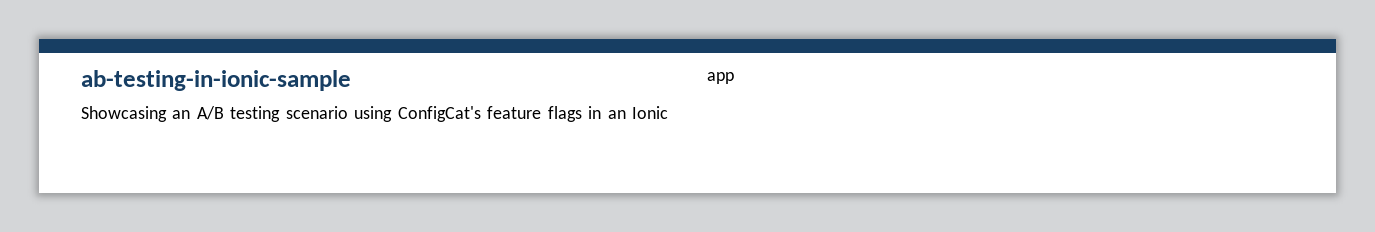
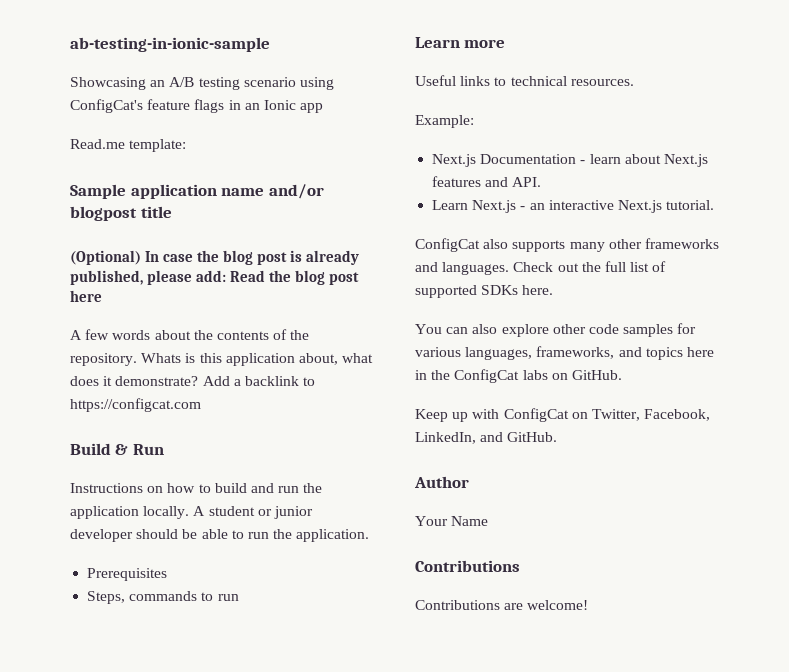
+ Read.me template:
+ Sample application name and/or blogpost title
+ (Optional) In case the blog post is already published, please add: Read the blog post here
+ A few words about the contents of the repository. Whats is this application about, what does it demonstrate? Add a backlink to https://configcat.com
+ Build & Run
+ Instructions on how to build and run the application locally. A student or junior developer should be able to run the application.
+ Prerequisites
+ Steps, commands to run
+ Learn more
+ Useful links to technical resources.
+ Example:
+ Next.js Documentation - learn about Next.js features and API.
+ Learn Next.js - an interactive Next.js tutorial.
+ ConfigCat also supports many other frameworks and languages. Check out the full list of supported SDKs here.
+ You can also explore other code samples for various languages, frameworks, and topics here in the ConfigCat labs on GitHub.
+ Keep up with ConfigCat on Twitter, Facebook, LinkedIn, and GitHub.
+ Author
+ Your Name
+ Contributions
+ Contributions are welcome!

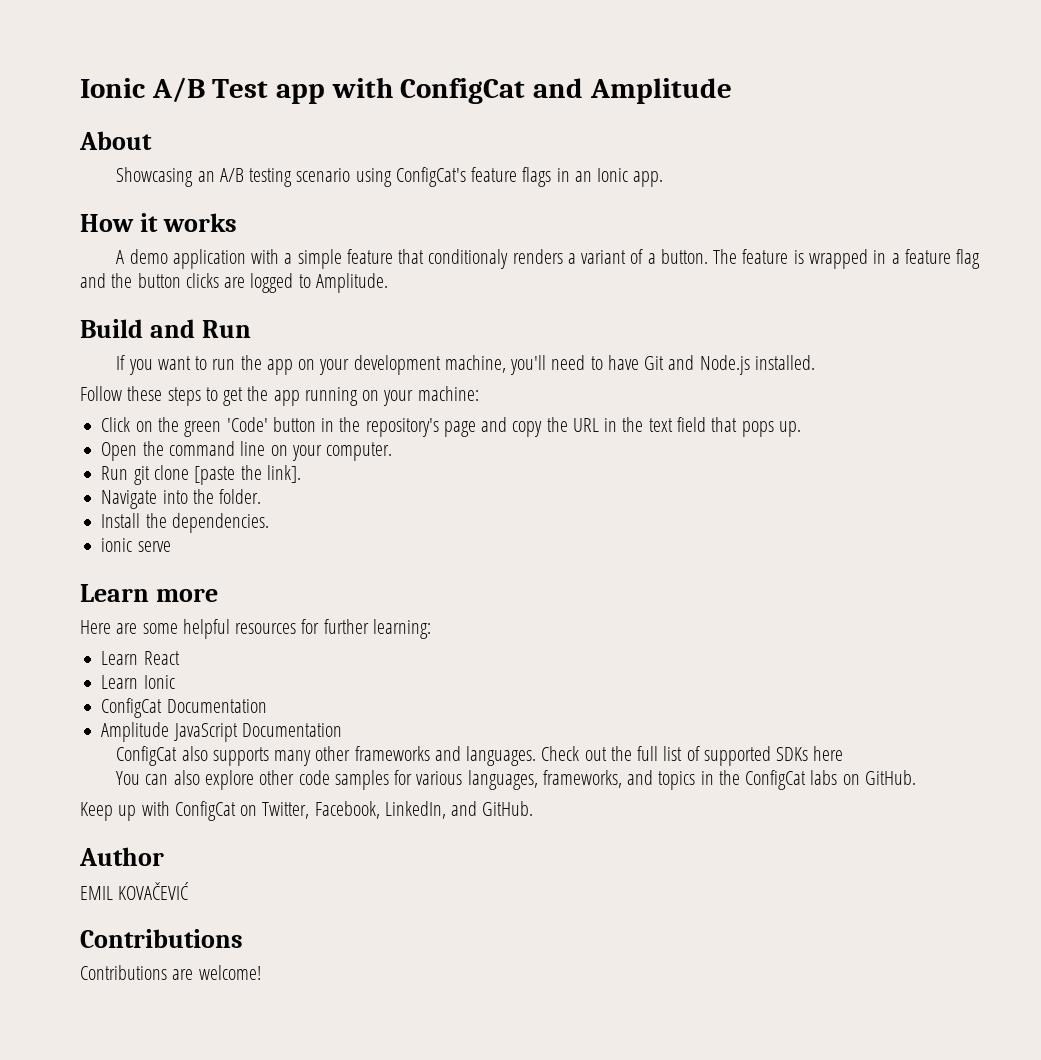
- ab-testing-in-ionic-sample
+ Ionic A/B Test app with ConfigCat and Amplitude
+ About
- Showcasing an A/B testing scenario using ConfigCat's feature flags in an Ionic app
- Read.me template:
- Sample application name and/or blogpost title
- (Optional) In case the blog post is already published, please add: Read the blog post here
- A few words about the contents of the repository. Whats is this application about, what does it demonstrate? Add a backlink to https://configcat.com
+ Showcasing an A/B testing scenario using ConfigCat's feature flags in an Ionic app.
+ How it works
+ A demo application with a simple feature that conditionaly renders a variant of a button. The feature is wrapped in a feature flag and the button clicks are logged to Amplitude.
- Build & Run
+ Build and Run
- Instructions on how to build and run the application locally. A student or junior developer should be able to run the application.
- Prerequisites
- Steps, commands to run
+ If you want to run the app on your development machine, you'll need to have Git and Node.js installed.
+ Follow these steps to get the app running on your machine:
+ Click on the green 'Code' button in the repository's page and copy the URL in the text field that pops up.
+ Open the command line on your computer.
+ Run git clone [paste the link].
+ Navigate into the folder.
+ Install the dependencies.
+ ionic serve
  Learn more
- Useful links to technical resources.
- Example:
- Next.js Documentation - learn about Next.js features and API.
- Learn Next.js - an interactive Next.js tutorial.
+ Here are some helpful resources for further learning:
+ Learn React
+ Learn Ionic
+ ConfigCat Documentation
+ Amplitude JavaScript Documentation
- Check out the full list of supported SDKs here.
+ Check out the full list of supported SDKs here
- You can also explore other code samples for various languages, frameworks, and topics here in the ConfigCat labs on GitHub.
+ You can also explore other code samples for various languages, frameworks, and topics in the ConfigCat labs on GitHub.
- Your Name
+ EMIL KOVAČEVIĆ

